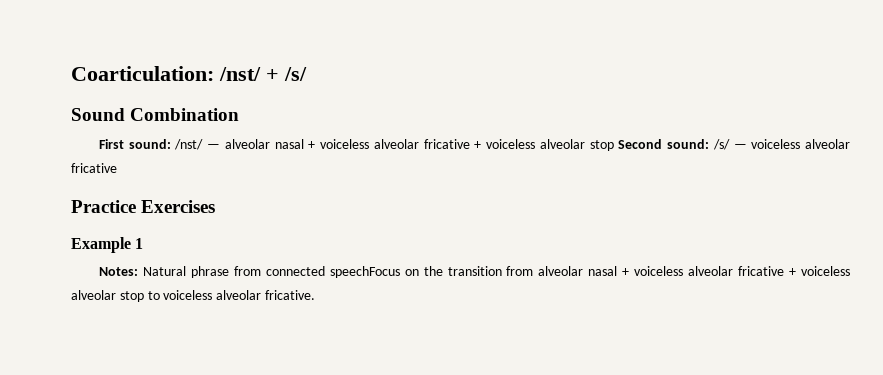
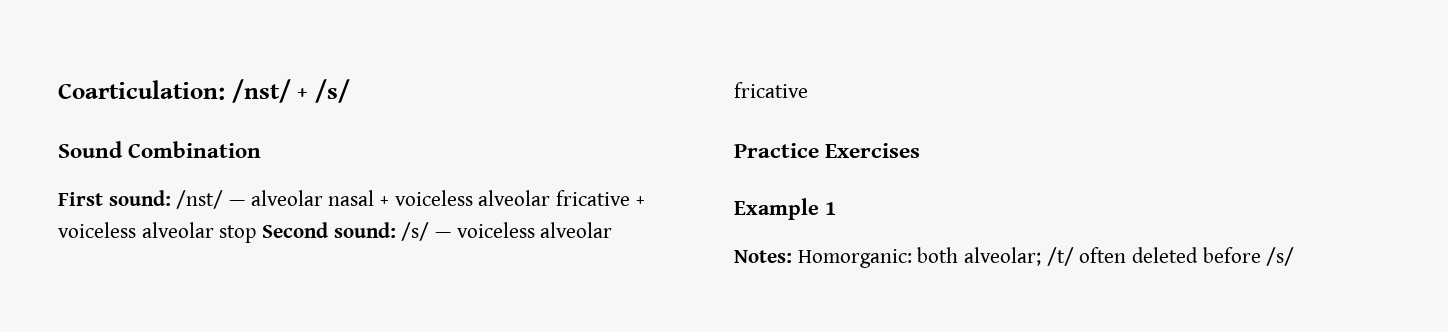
- Notes: Natural phrase from connected speechFocus on the transition from alveolar nasal + voiceless alveolar fricative + voiceless alveolar stop to voiceless alveolar fricative.
+ Notes: Homorganic: both alveolar; /t/ often deleted before /s/

